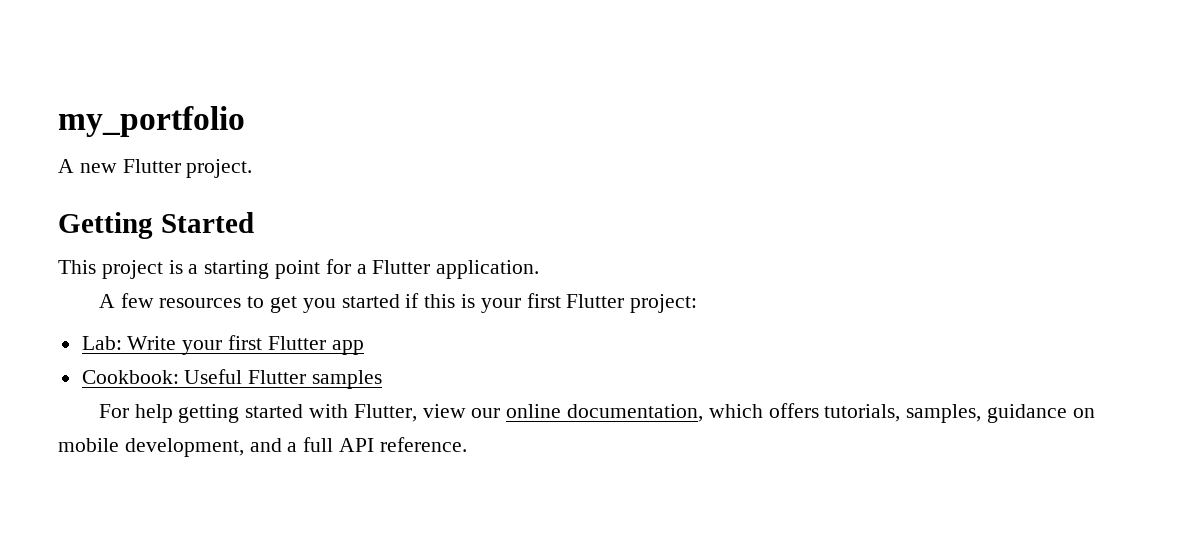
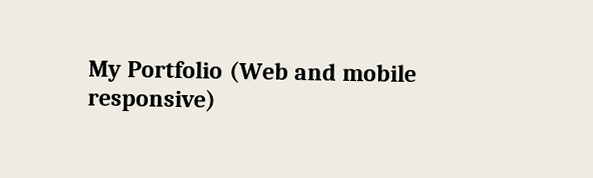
- my_portfolio
- A new Flutter project.
- Getting Started
- This project is a starting point for a Flutter application.
- A few resources to get you started if this is your first Flutter project:
- Lab: Write your first Flutter app
- Cookbook: Useful Flutter samples
- For help getting started with Flutter, view our online documentation, which offers tutorials, samples, guidance on mobile development, and a full API reference.
+ My Portfolio (Web and mobile responsive)

